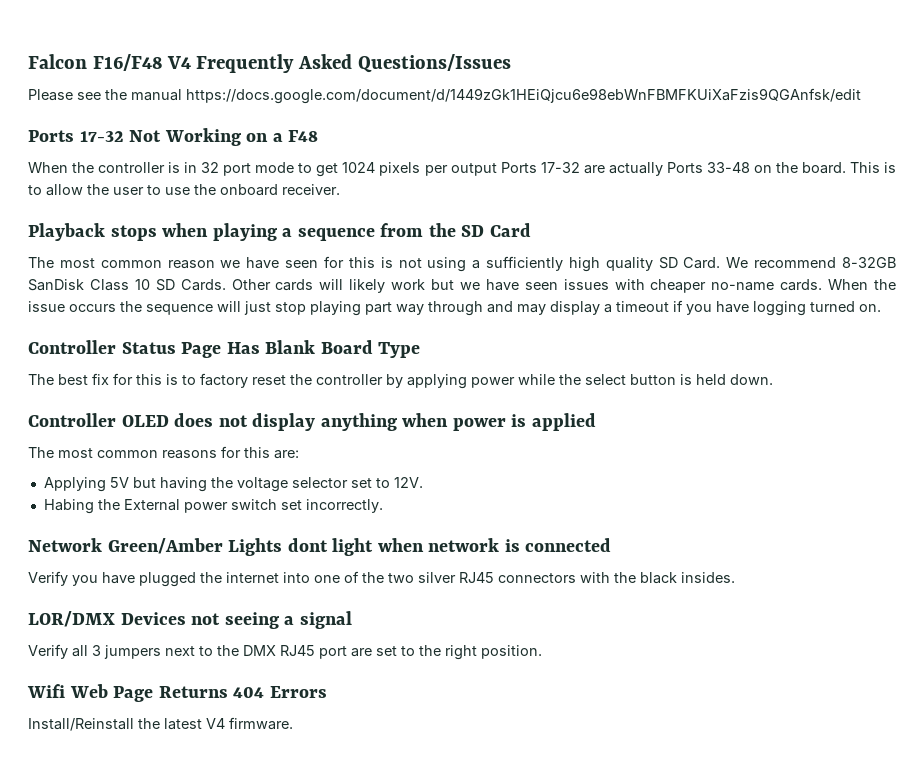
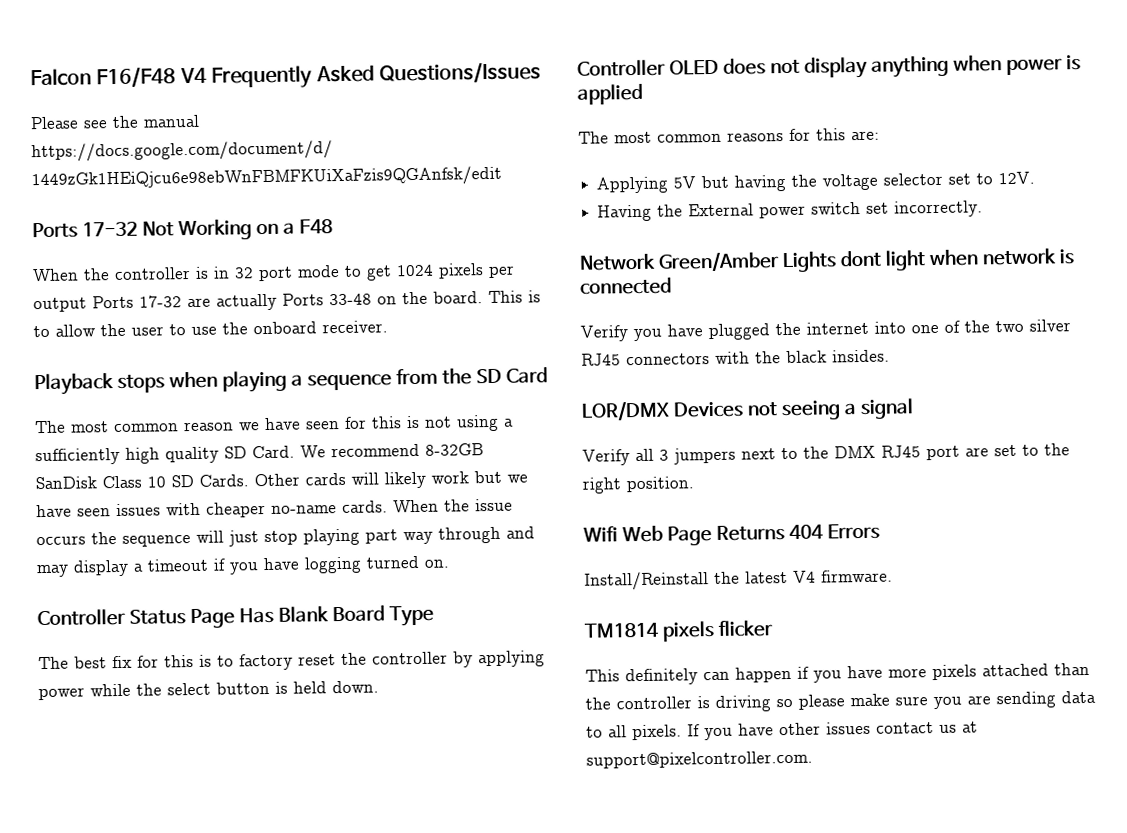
- Habing the External power switch set incorrectly.
+ Having the External power switch set incorrectly.
+ TM1814 pixels flicker
+ This definitely can happen if you have more pixels attached than the controller is driving so please make sure you are sending data to all pixels. If you have other issues contact us at support@pixelcontroller.com.

